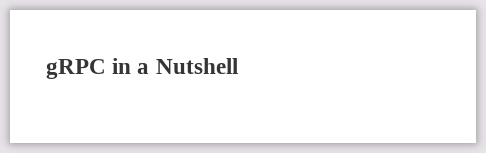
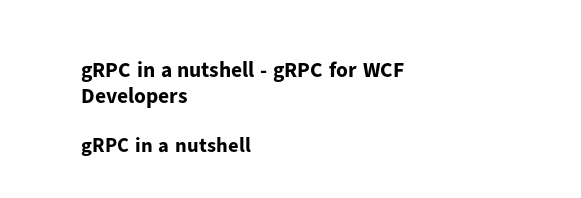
- gRPC in a Nutshell
+ gRPC in a nutshell - gRPC for WCF Developers
+ gRPC in a nutshell

